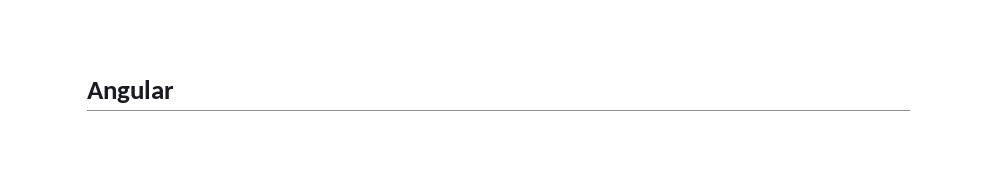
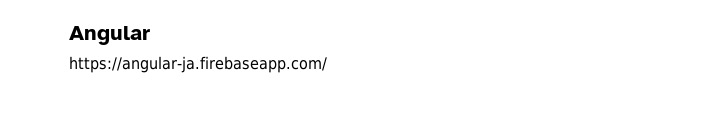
+ https://angular-ja.firebaseapp.com/

